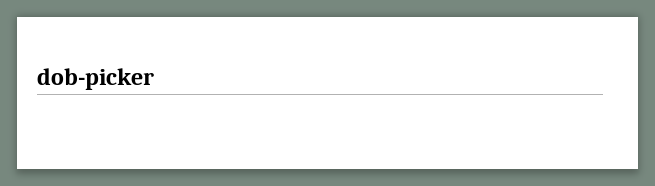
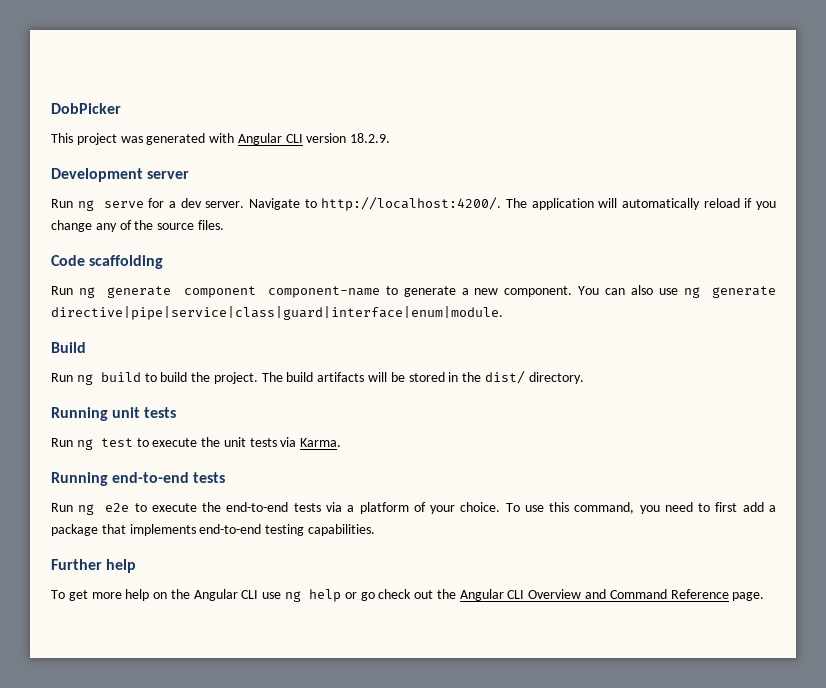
- dob-picker
+ DobPicker
+ This project was generated with Angular CLI version 18.2.9.
+ Development server
+ Run ng serve for a dev server. Navigate to http://localhost:4200/. The application will automatically reload if you change any of the source files.
+ Code scaffolding
+ Run ng generate component component-name to generate a new component. You can also use ng generate directive|pipe|service|class|guard|interface|enum|module.
+ Build
+ Run ng build to build the project. The build artifacts will be stored in the dist/ directory.
+ Running unit tests
+ Run ng test to execute the unit tests via Karma.
+ Running end-to-end tests
+ Run ng e2e to execute the end-to-end tests via a platform of your choice. To use this command, you need to first add a package that implements end-to-end testing capabilities.
+ Further help
+ To get more help on the Angular CLI use ng help or go check out the Angular CLI Overview and Command Reference page.

